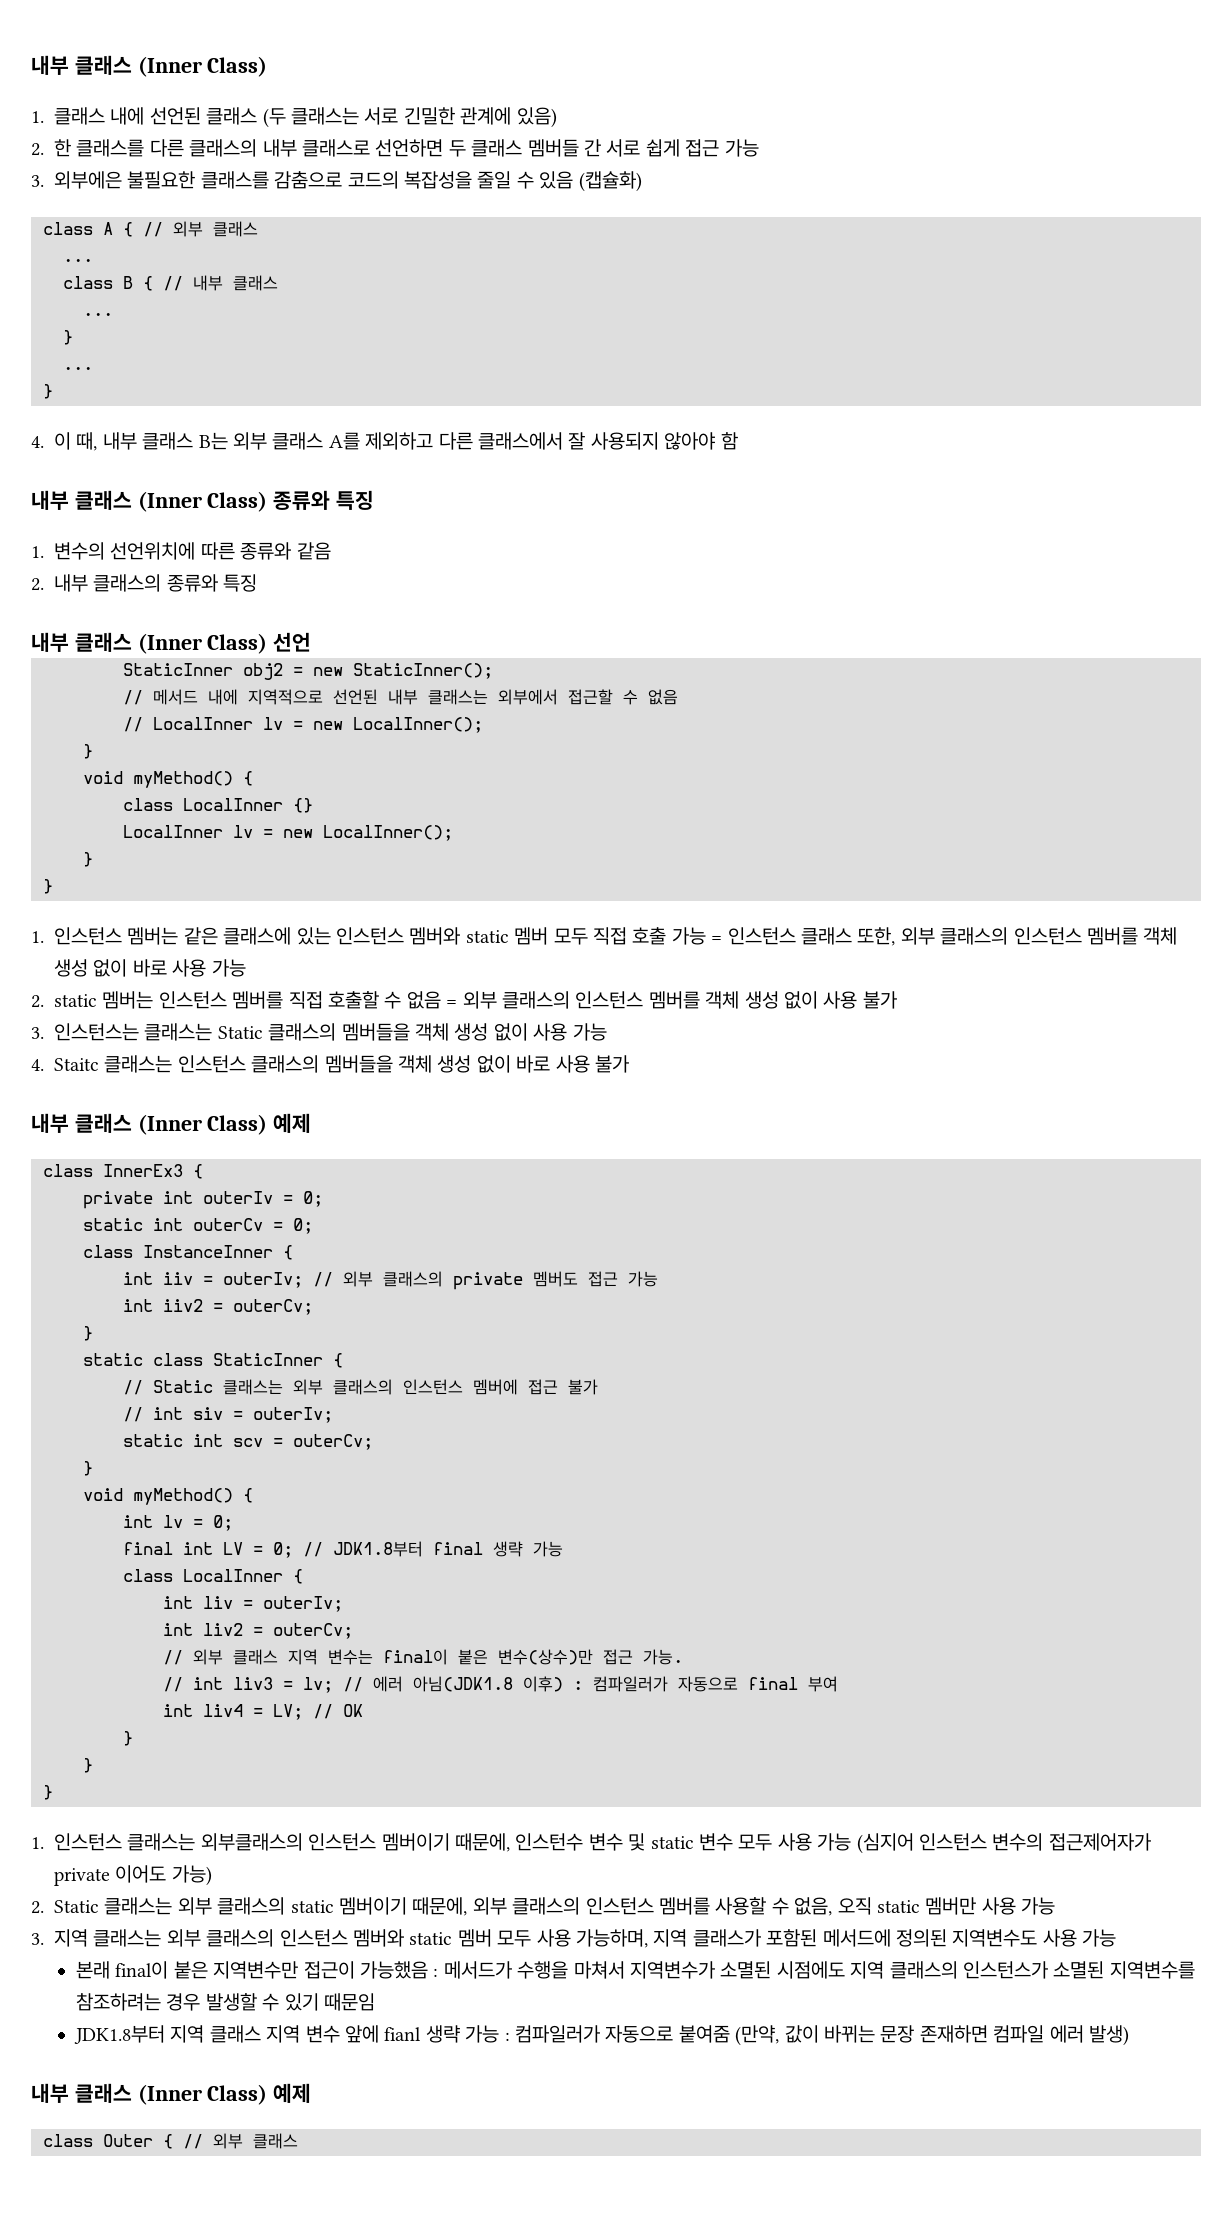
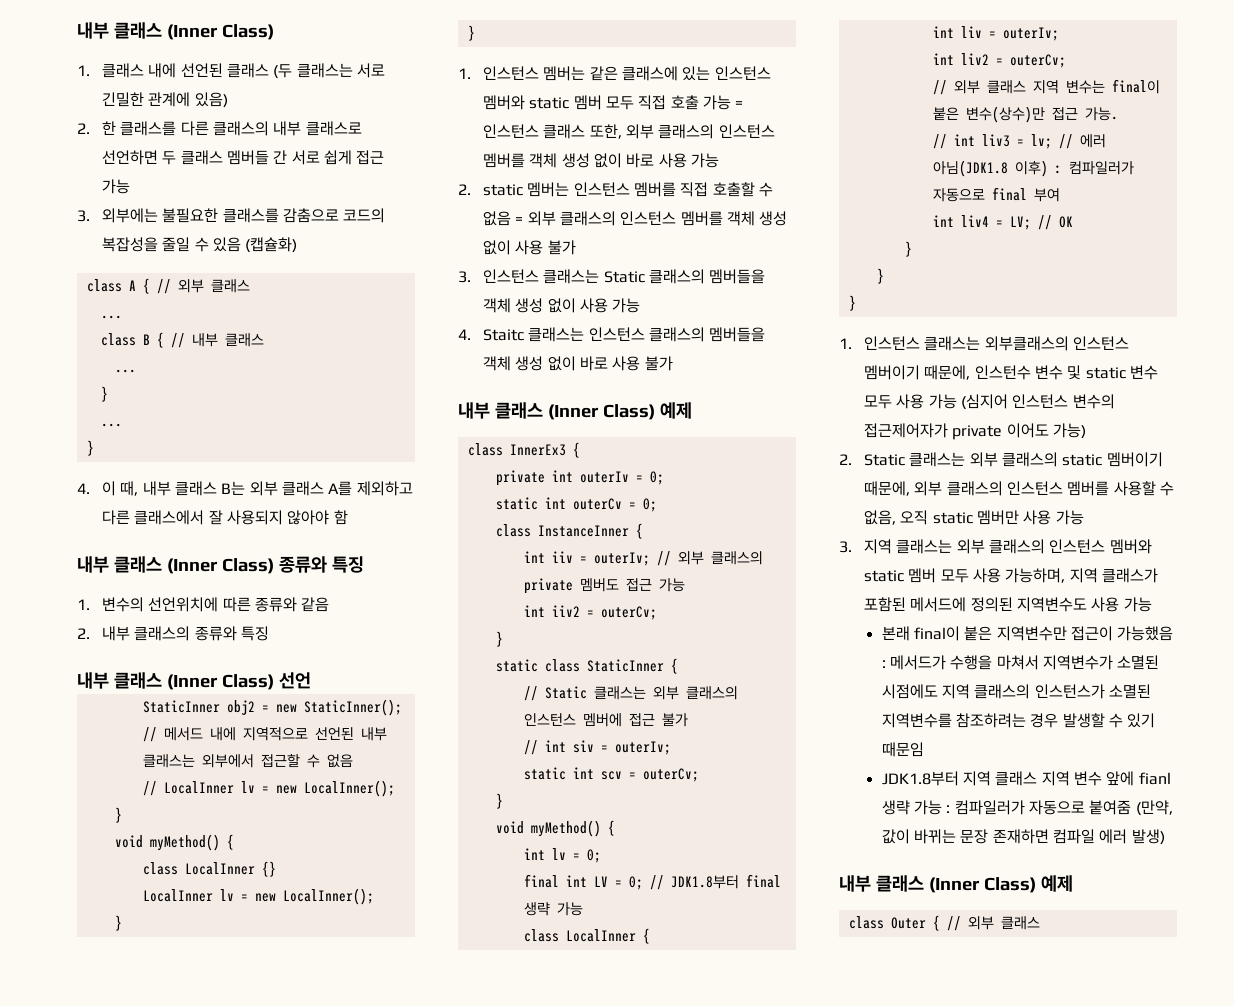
- 3. 외부에은 불필요한 클래스를 감춤으로 코드의 복잡성을 줄일 수 있음 (캡슐화)
+ 3. 외부에는 불필요한 클래스를 감춤으로 코드의 복잡성을 줄일 수 있음 (캡슐화)
- 3. 인스턴스는 클래스는 Static 클래스의 멤버들을 객체 생성 없이 사용 가능
+ 3. 인스턴스 클래스는 Static 클래스의 멤버들을 객체 생성 없이 사용 가능

